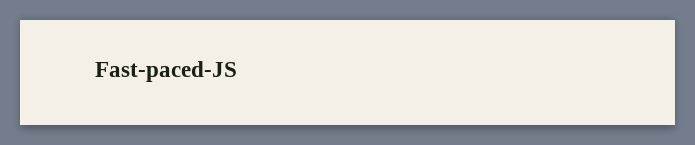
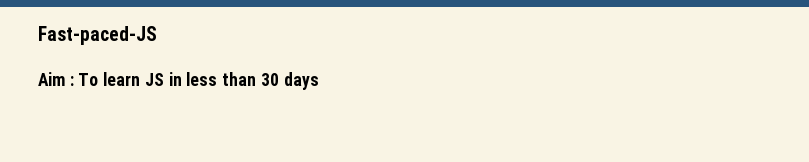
+ Aim : To learn JS in less than 30 days

